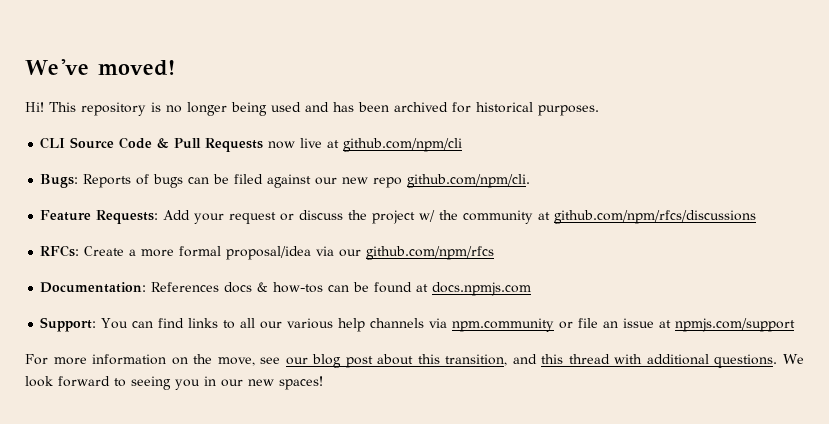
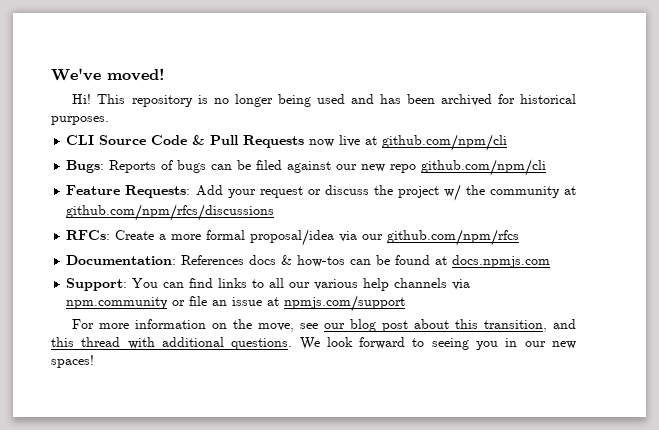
- Bugs: Reports of bugs can be filed against our new repo github.com/npm/cli.
+ Bugs: Reports of bugs can be filed against our new repo github.com/npm/cli

